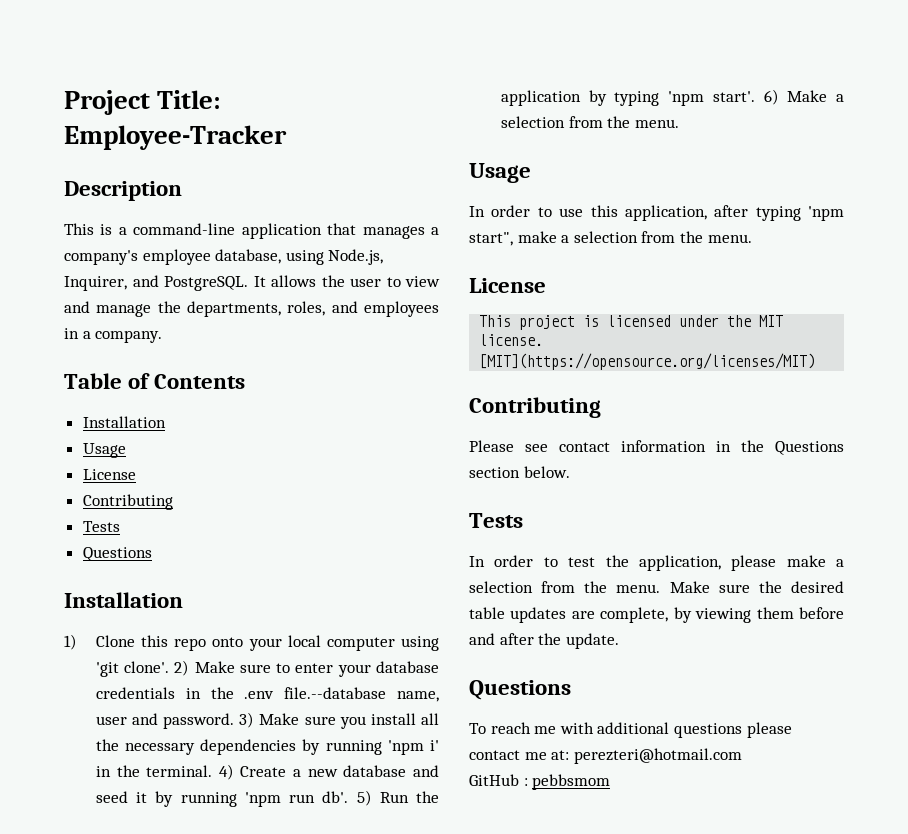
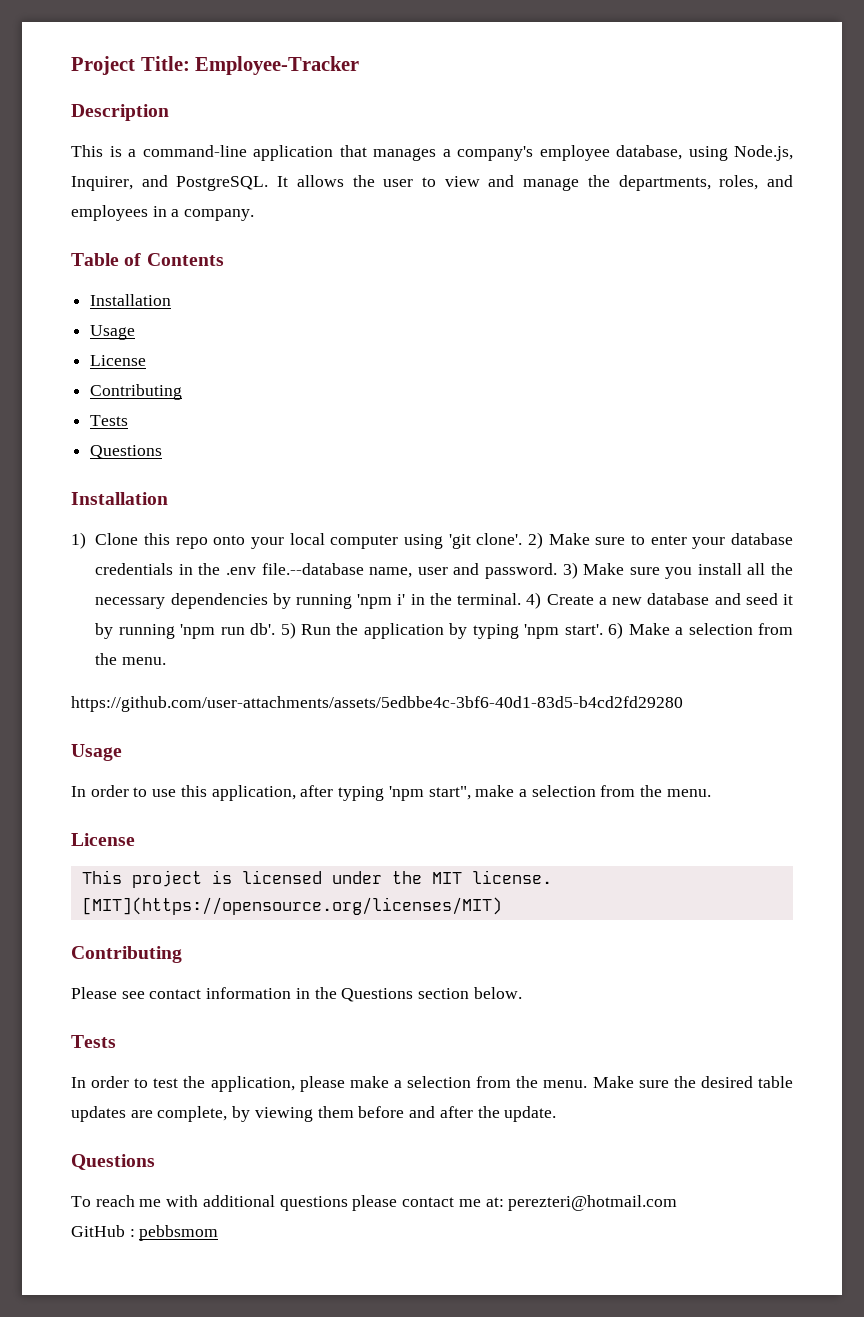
+ https://github.com/user-attachments/assets/5edbbe4c-3bf6-40d1-83d5-b4cd2fd29280

